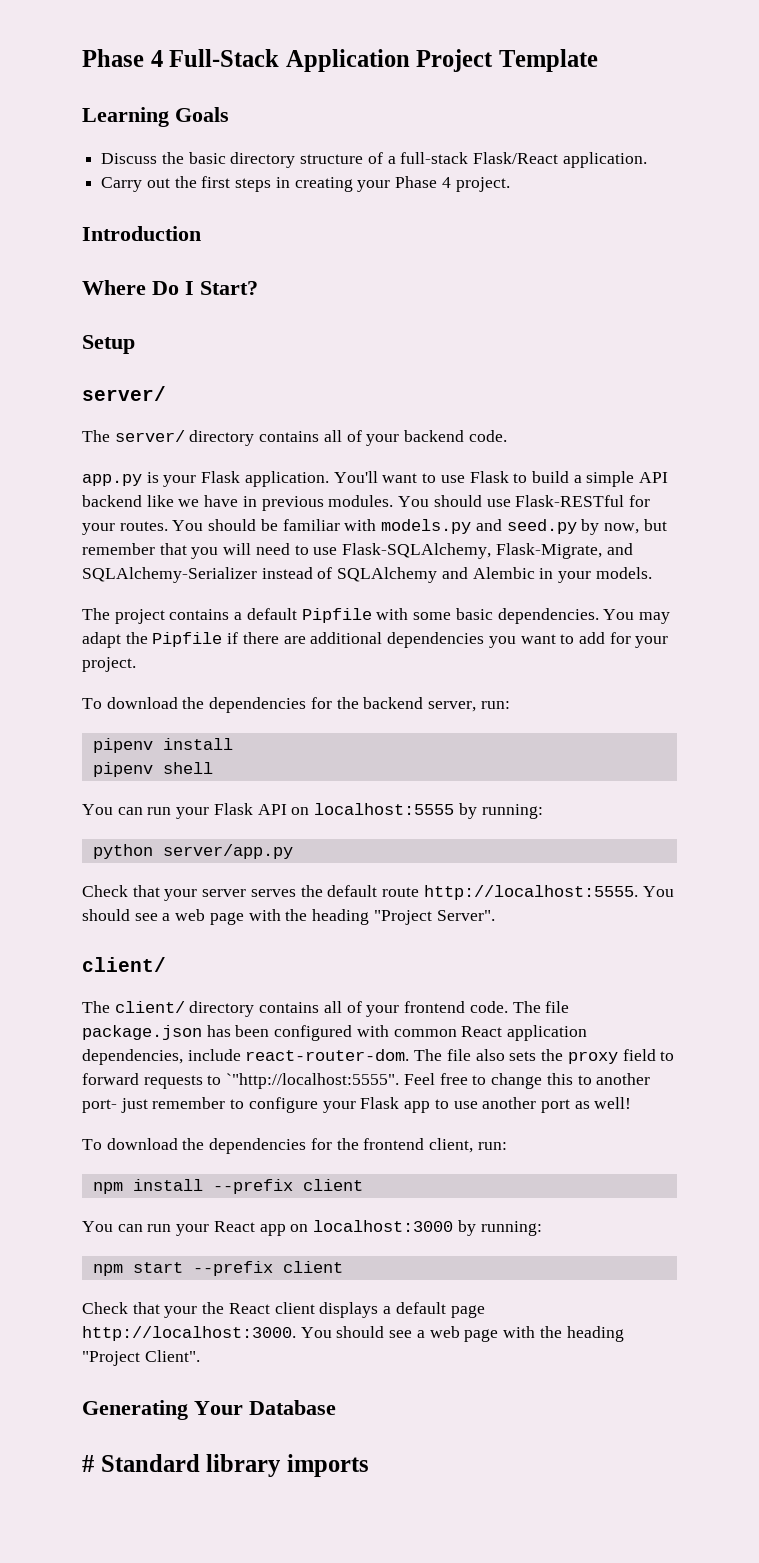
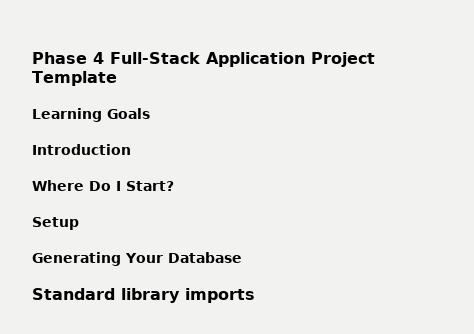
- Discuss the basic directory structure of a full-stack Flask/React application.
- Carry out the first steps in creating your Phase 4 project.
  Setup
- server/
- The server/ directory contains all of your backend code.
- app.py is your Flask application. You'll want to use Flask to build a simple API backend like we have in previous modules. You should use Flask-RESTful for your routes. You should be familiar with models.py and seed.py by now, but remember that you will need to use Flask-SQLAlchemy, Flask-Migrate, and SQLAlchemy-Serializer instead of SQLAlchemy and Alembic in your models.
- The project contains a default Pipfile with some basic dependencies. You may adapt the Pipfile if there are additional dependencies you want to add for your project.
- To download the dependencies for the backend server, run:
- pipenv install
- pipenv shell
- You can run your Flask API on localhost:5555 by running:
- python server/app.py
- Check that your server serves the default route http://localhost:5555. You should see a web page with the heading "Project Server".
- client/
- The client/ directory contains all of your frontend code. The file package.json has been configured with common React application dependencies, include react-router-dom. The file also sets the proxy field to forward requests to `"http://localhost:5555". Feel free to change this to another port- just remember to configure your Flask app to use another port as well!
- To download the dependencies for the frontend client, run:
- npm install --prefix client
- You can run your React app on localhost:3000 by running:
- npm start --prefix client
- Check that your the React client displays a default page http://localhost:3000. You should see a web page with the heading "Project Client".
- # Standard library imports
+ Standard library imports

